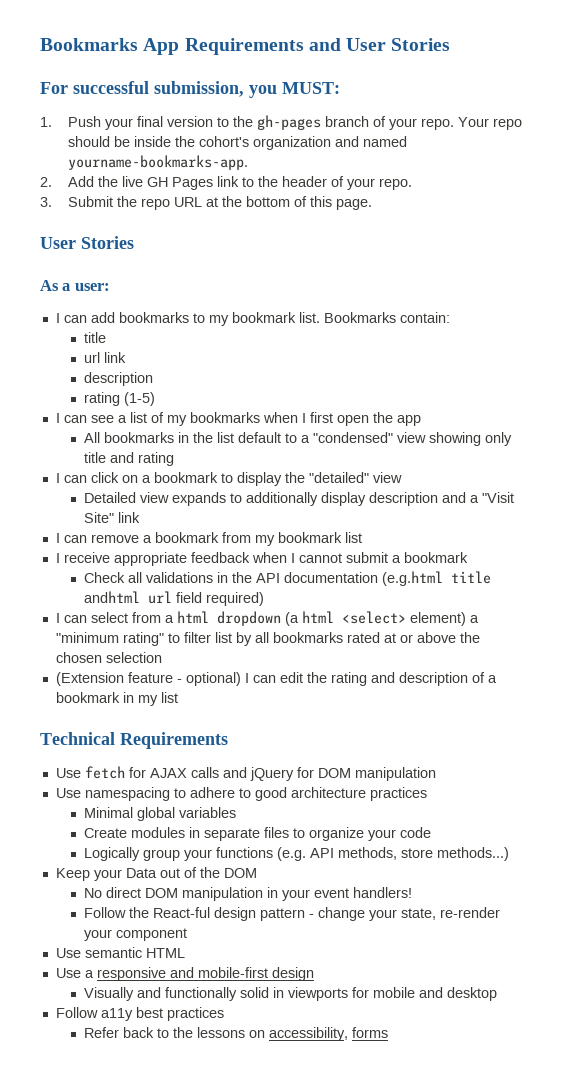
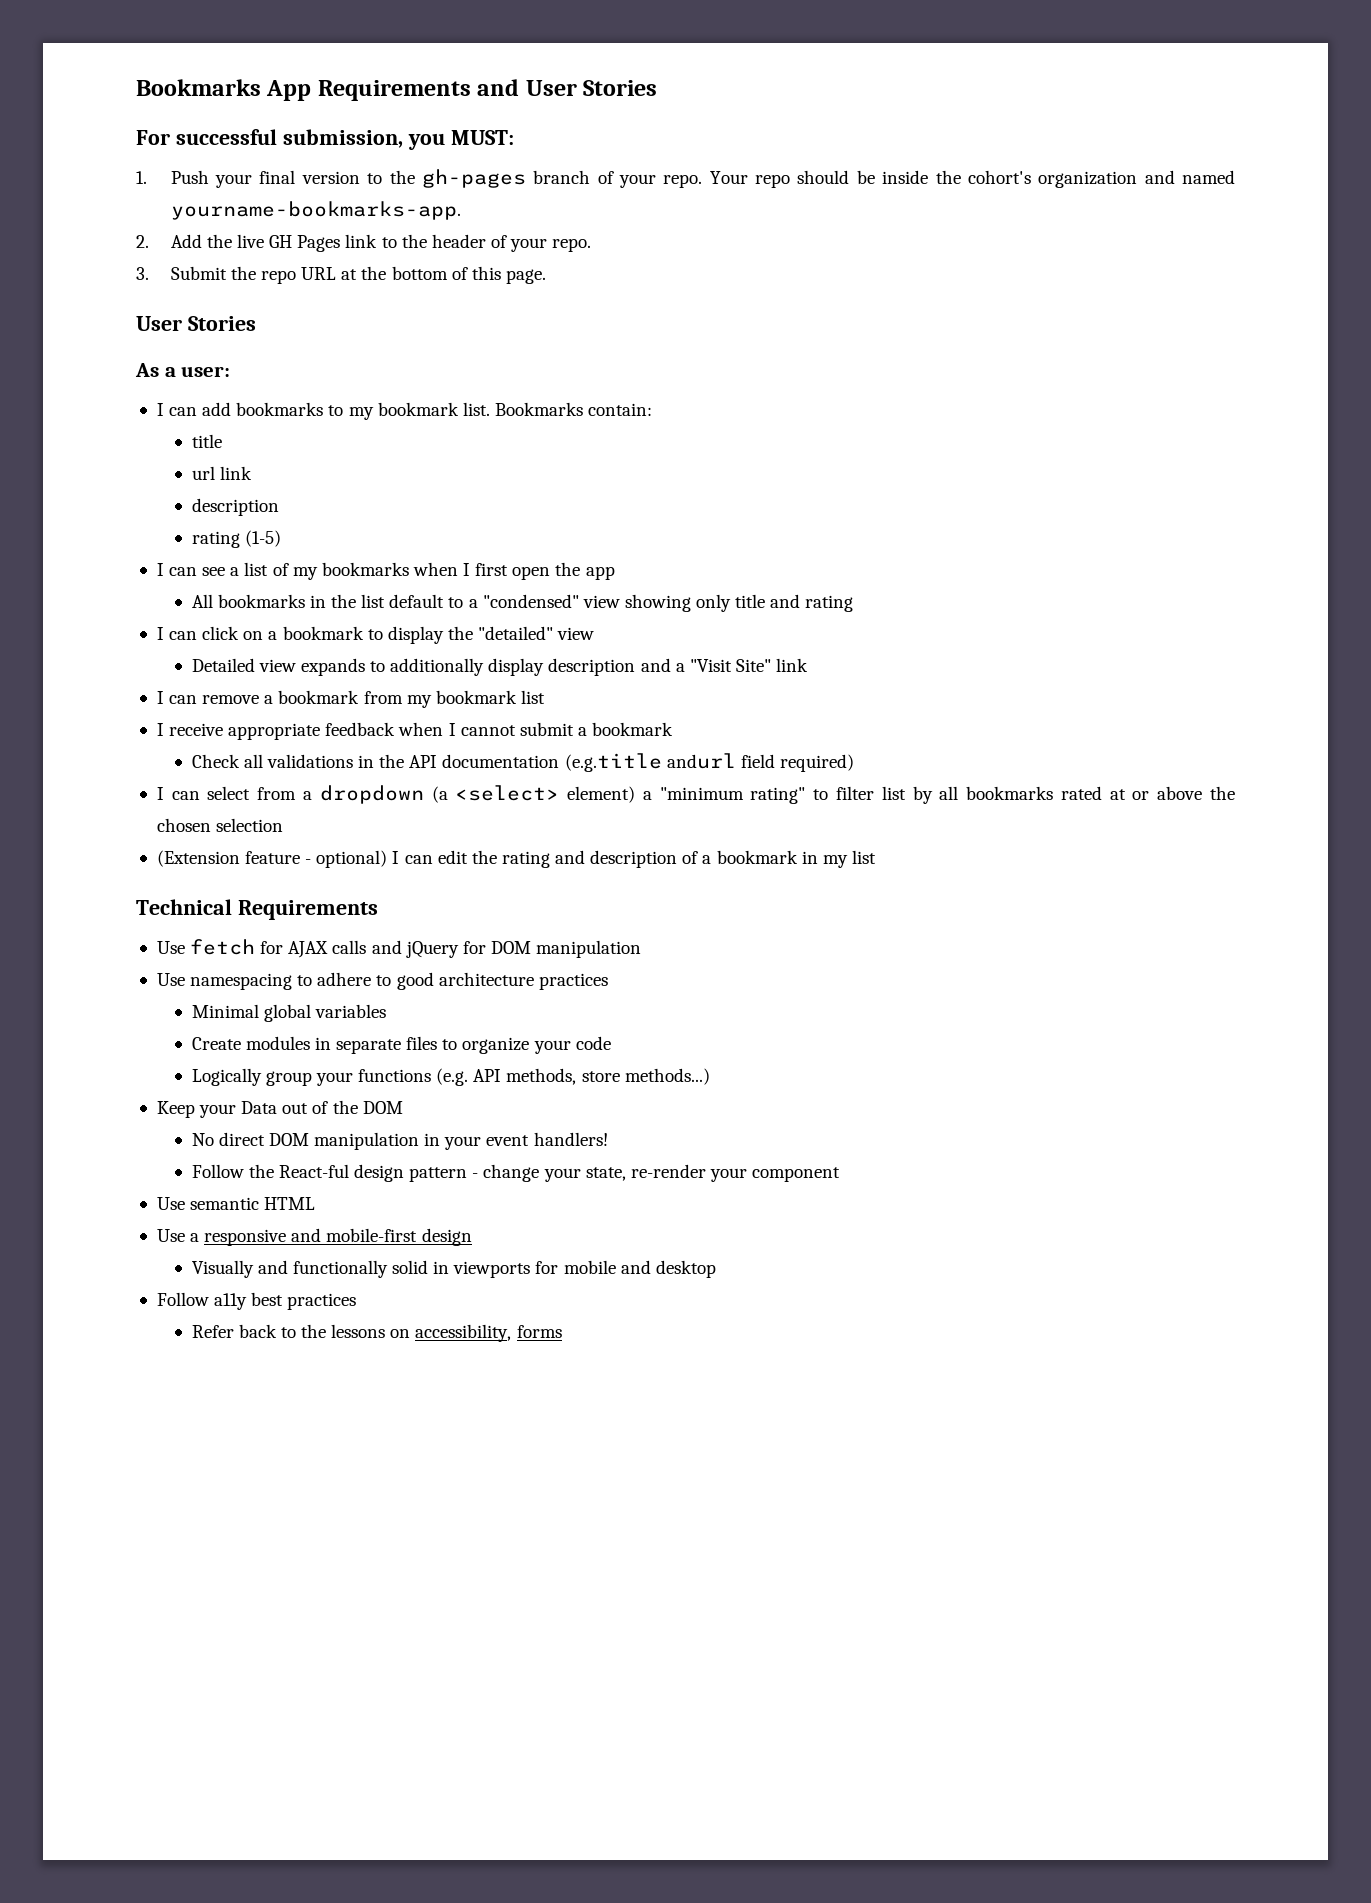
- Check all validations in the API documentation (e.g.html title andhtml url field required)
+ Check all validations in the API documentation (e.g.title andurl field required)
- I can select from a html dropdown (a html <select> element) a "minimum rating" to filter list by all bookmarks rated at or above the chosen selection
+ I can select from a dropdown (a <select> element) a "minimum rating" to filter list by all bookmarks rated at or above the chosen selection

